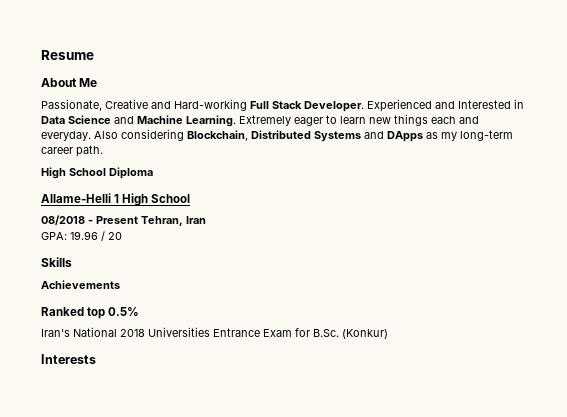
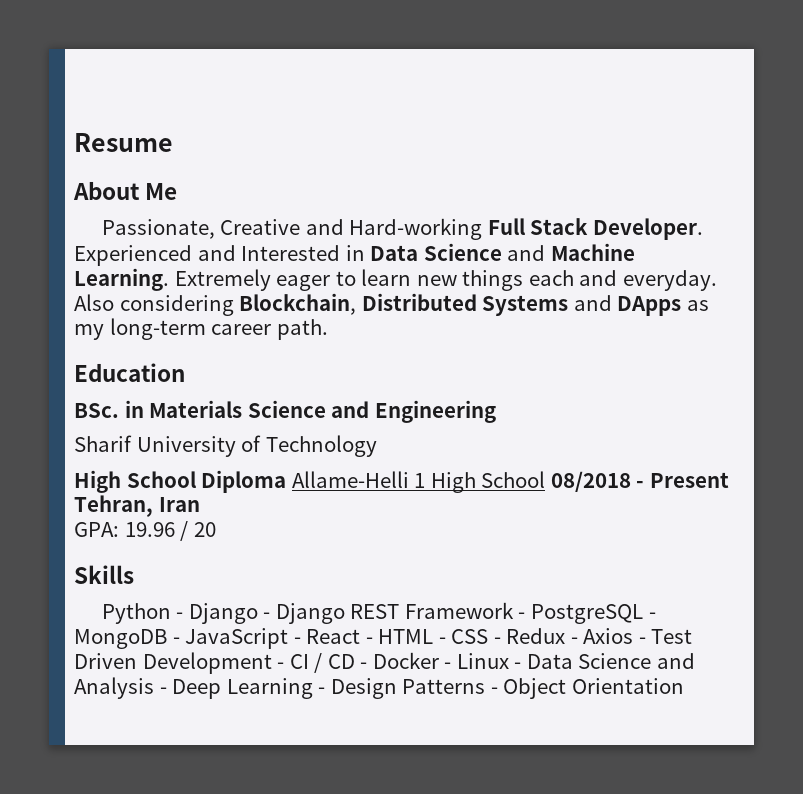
+ Education
+ BSc. in Materials Science and Engineering
+ Sharif University of Technology
- High School Diploma
- Allame-Helli 1 High School
- 08/2018 - Present Tehran, Iran
+ High School Diploma Allame-Helli 1 High School 08/2018 - Present Tehran, Iran
- Achievements
- Ranked top 0.5%
- Iran's National 2018 Universities Entrance Exam for B.Sc. (Konkur)
- Interests
+ Python - Django - Django REST Framework - PostgreSQL - MongoDB - JavaScript - React - HTML - CSS - Redux - Axios - Test Driven Development - CI / CD - Docker - Linux - Data Science and Analysis - Deep Learning - Design Patterns - Object Orientation

